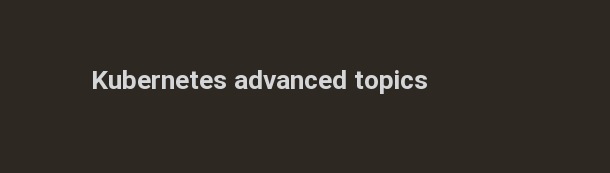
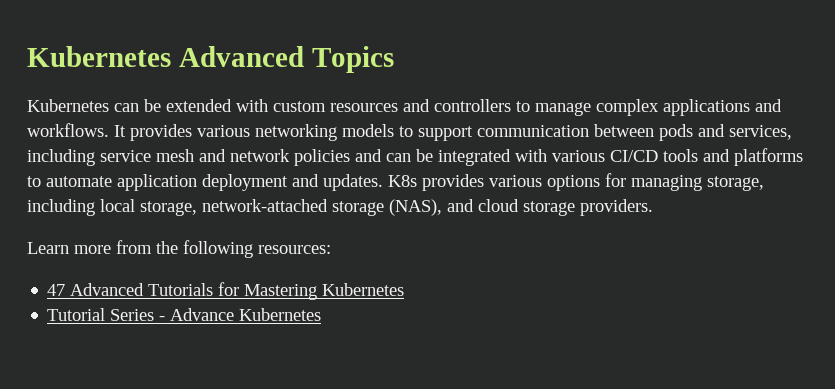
- Kubernetes advanced topics
+ Kubernetes Advanced Topics
+ Kubernetes can be extended with custom resources and controllers to manage complex applications and workflows. It provides various networking models to support communication between pods and services, including service mesh and network policies and can be integrated with various CI/CD tools and platforms to automate application deployment and updates. K8s provides various options for managing storage, including local storage, network-attached storage (NAS), and cloud storage providers.
+ Learn more from the following resources:
+ 47 Advanced Tutorials for Mastering Kubernetes
+ Tutorial Series - Advance Kubernetes

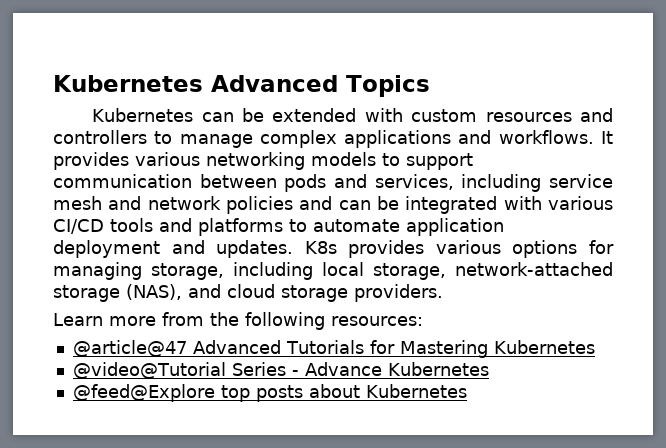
- 47 Advanced Tutorials for Mastering Kubernetes
+ @article@47 Advanced Tutorials for Mastering Kubernetes
- Tutorial Series - Advance Kubernetes
+ @video@Tutorial Series - Advance Kubernetes
+ @feed@Explore top posts about Kubernetes

